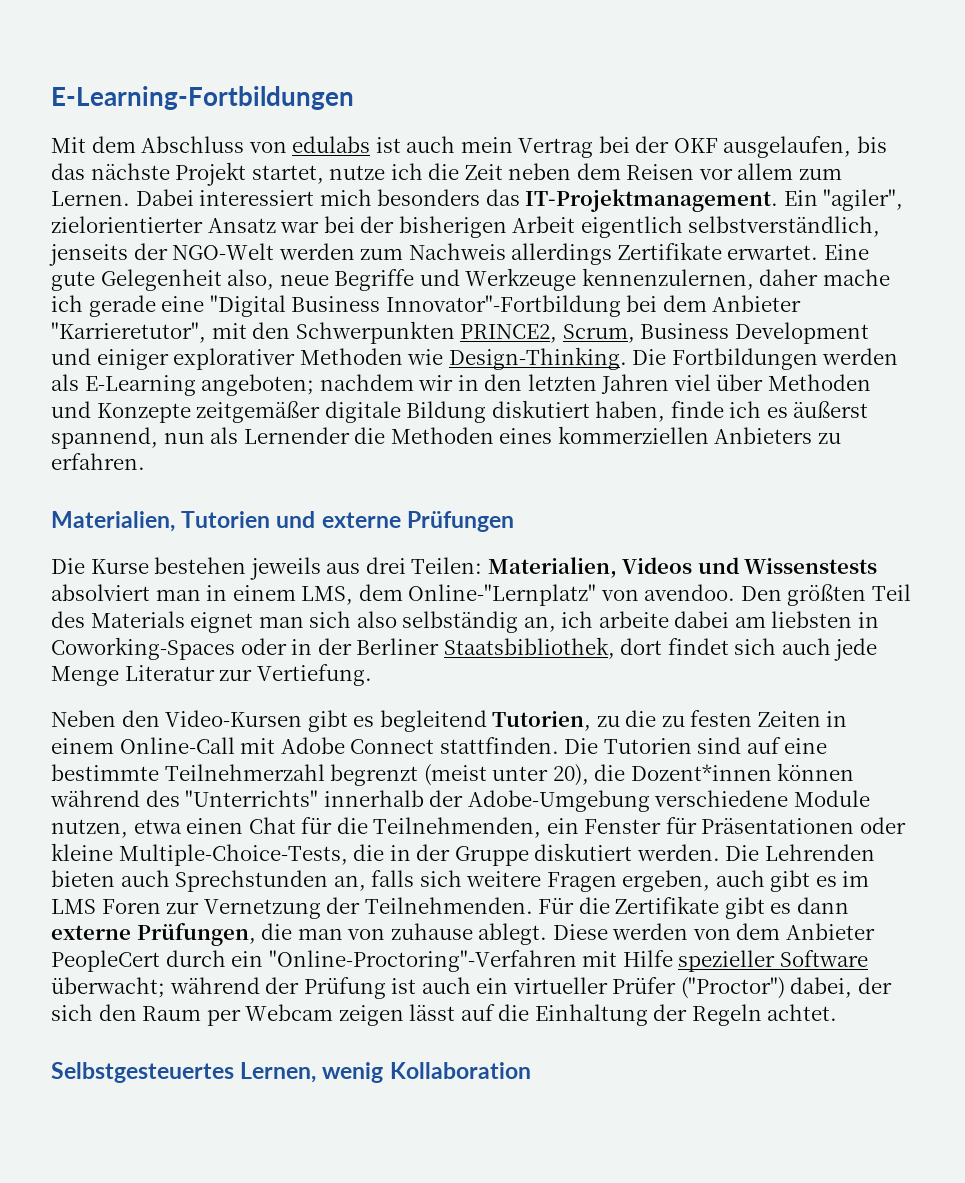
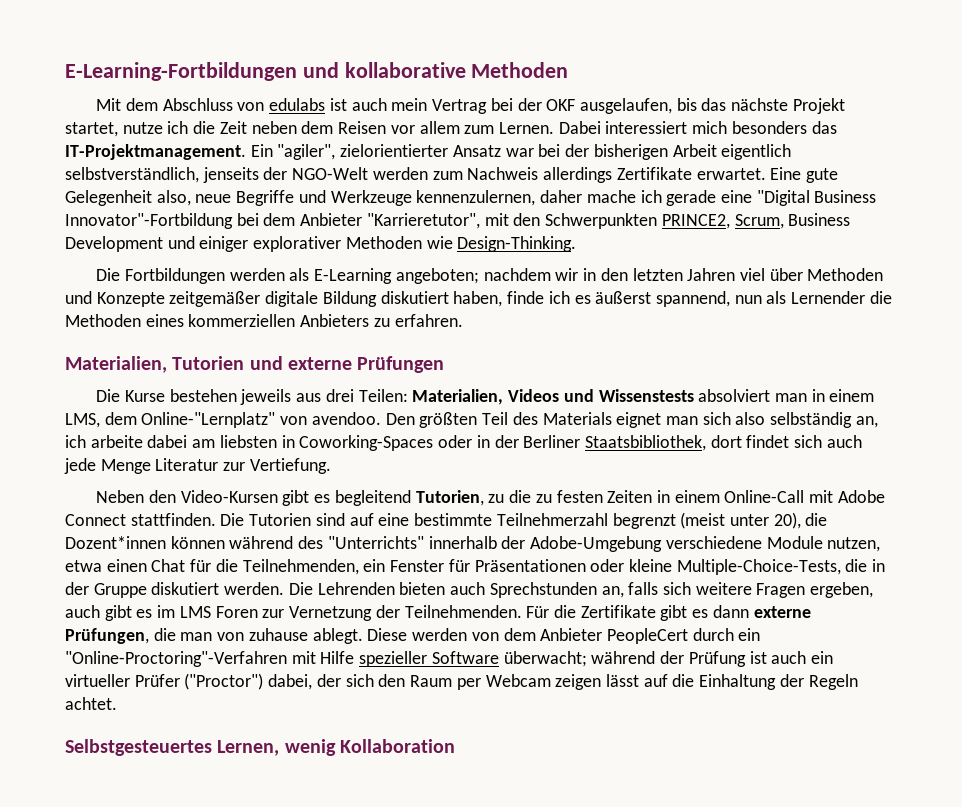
- E-Learning-Fortbildungen
+ E-Learning-Fortbildungen und kollaborative Methoden
- Eine gute Gelegenheit also, neue Begriffe und Werkzeuge kennenzulernen, daher mache ich gerade eine "Digital Business Innovator"-Fortbildung bei dem Anbieter "Karrieretutor", mit den Schwerpunkten PRINCE2, Scrum, Business Development und einiger explorativer Methoden wie Design-Thinking. Die Fortbildungen werden als E-Learning angeboten;
+ Eine gute Gelegenheit also, neue Begriffe und Werkzeuge kennenzulernen, daher mache ich gerade eine "Digital Business Innovator"-Fortbildung bei dem Anbieter "Karrieretutor", mit den Schwerpunkten PRINCE2, Scrum, Business Development und einiger explorativer Methoden wie Design-Thinking.
+ Die Fortbildungen werden als E-Learning angeboten;

